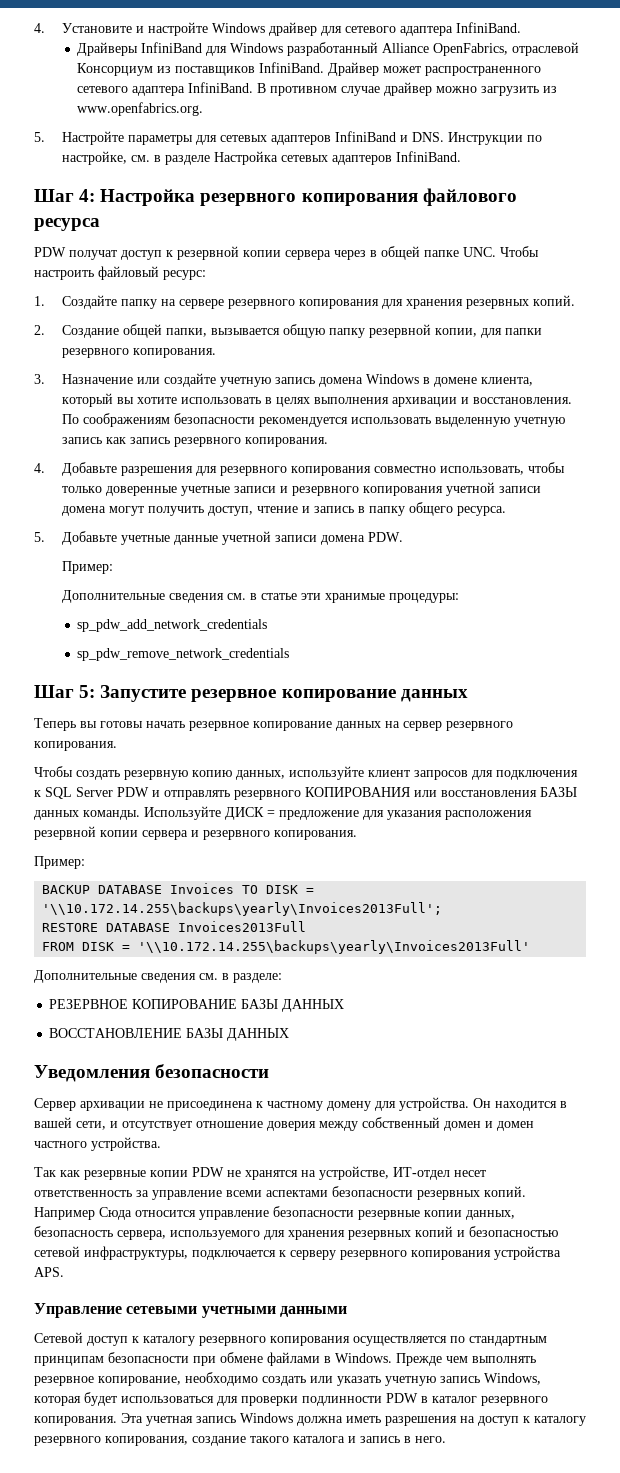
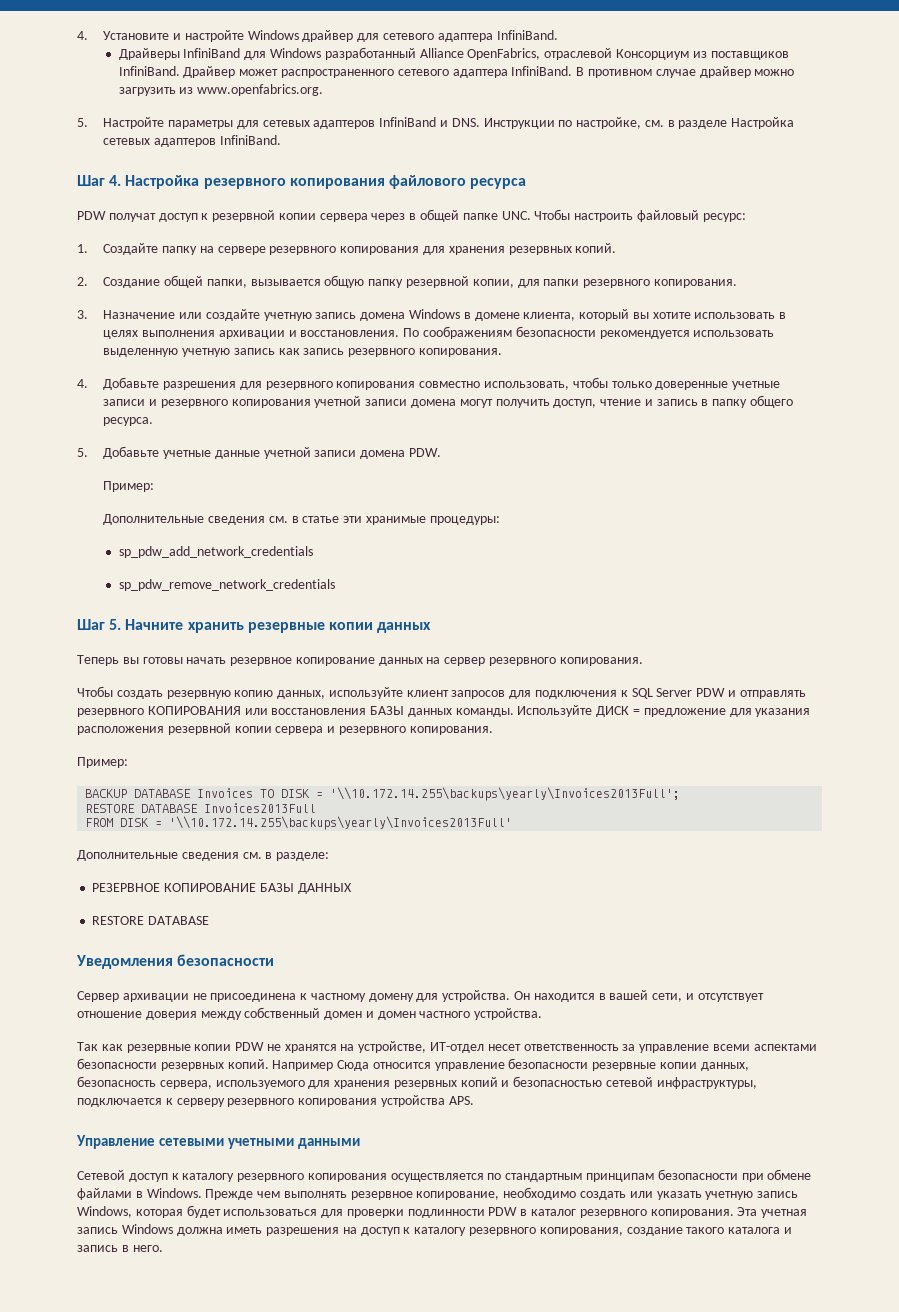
- Шаг 4: Настройка резервного копирования файлового ресурса
+ Шаг 4. Настройка резервного копирования файлового ресурса
- Шаг 5: Запустите резервное копирование данных
+ Шаг 5. Начните хранить резервные копии данных
  РЕЗЕРВНОЕ КОПИРОВАНИЕ БАЗЫ ДАННЫХ
- ВОССТАНОВЛЕНИЕ БАЗЫ ДАННЫХ
+ RESTORE DATABASE

